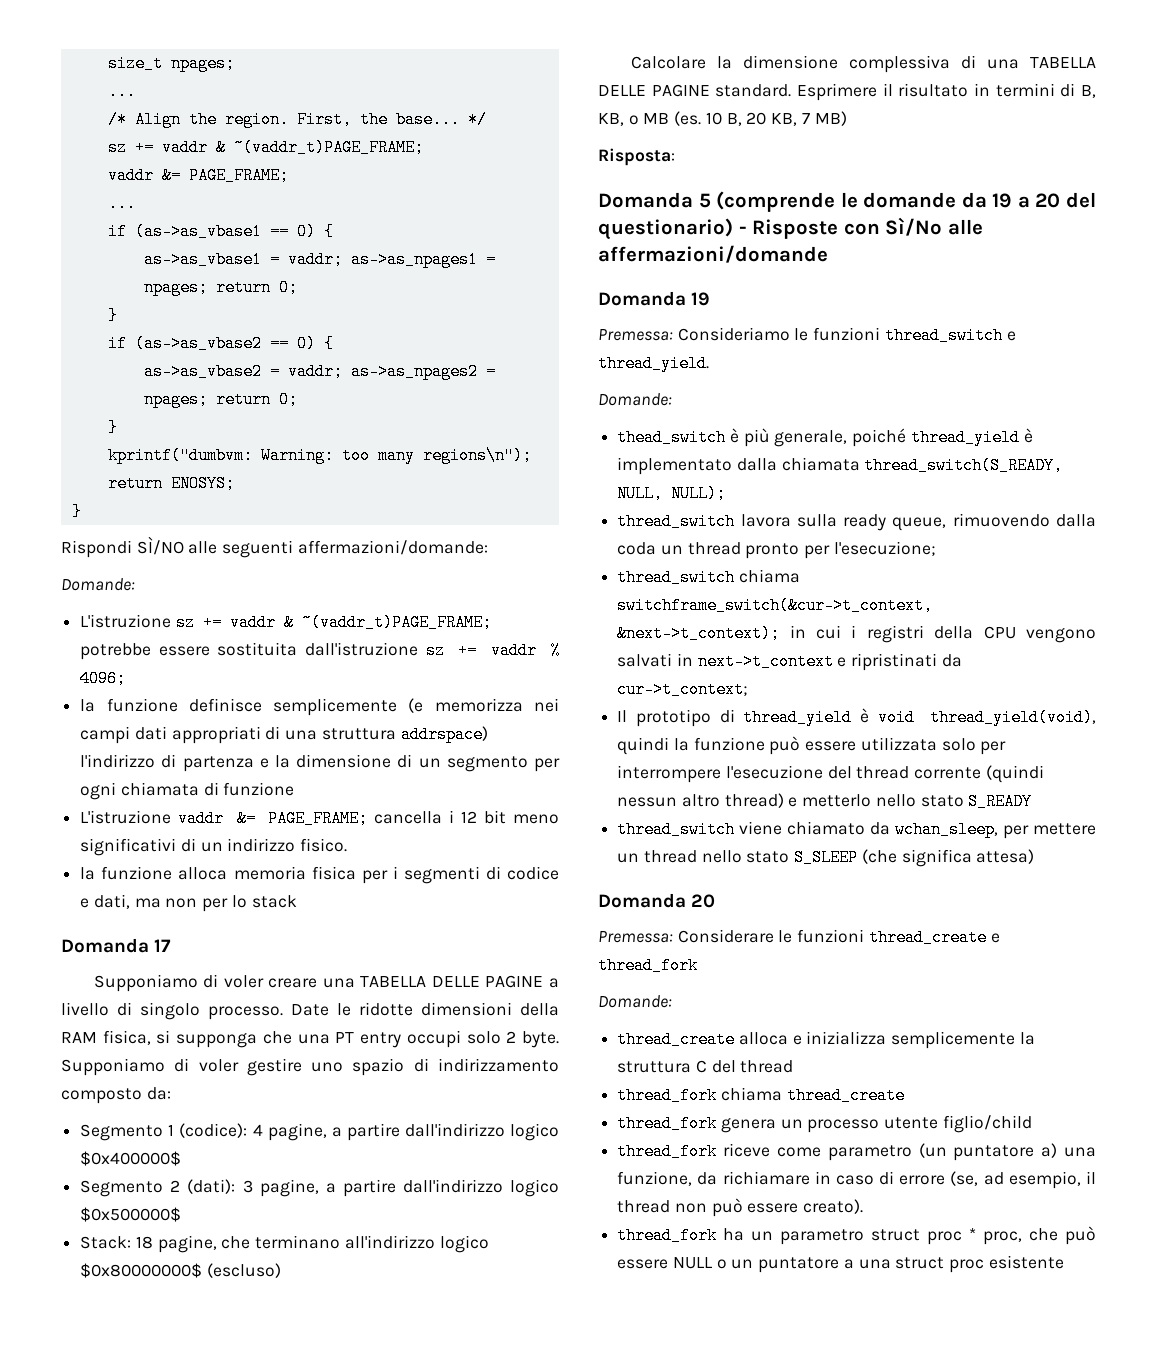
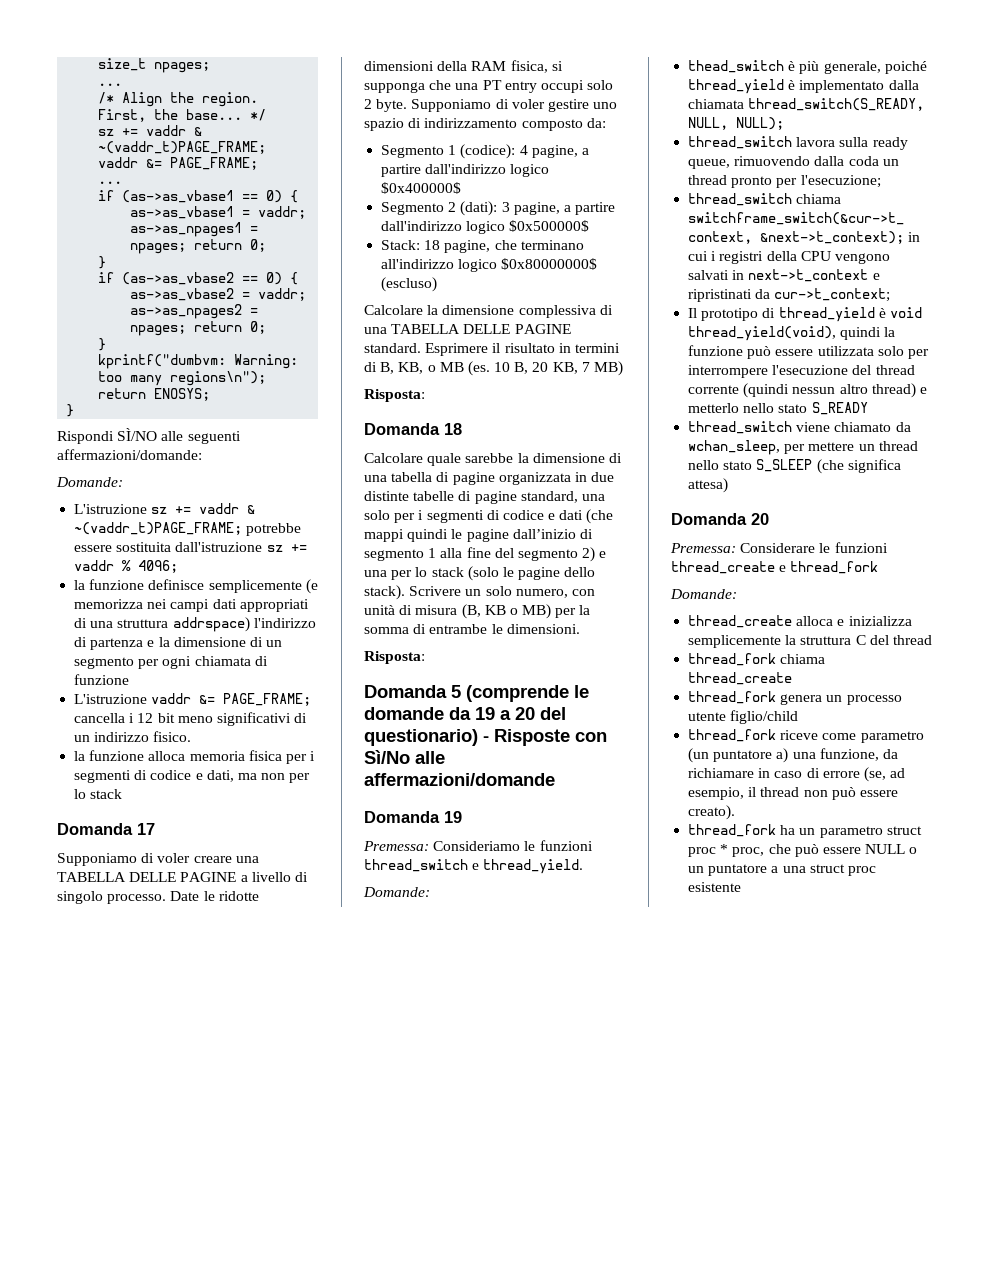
+ Domanda 18
+ Calcolare quale sarebbe la dimensione di una tabella di pagine organizzata in due distinte tabelle di pagine standard, una solo per i segmenti di codice e dati (che mappi quindi le pagine dall’inizio di segmento 1 alla fine del segmento 2) e una per lo stack (solo le pagine dello stack). Scrivere un solo numero, con unità di misura (B, KB o MB) per la somma di entrambe le dimensioni.
+ Risposta:

